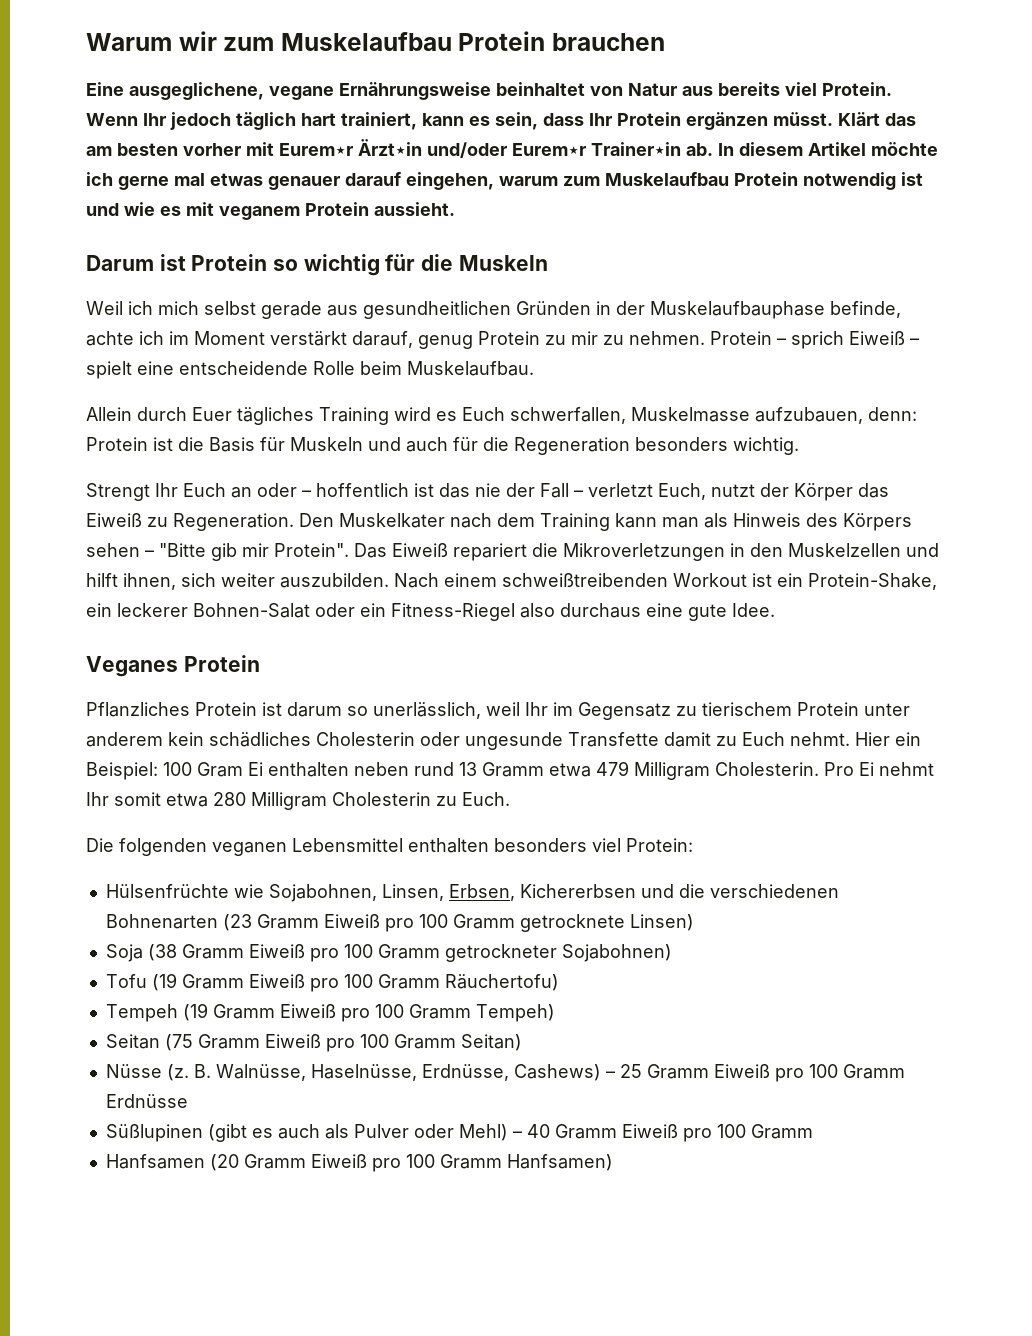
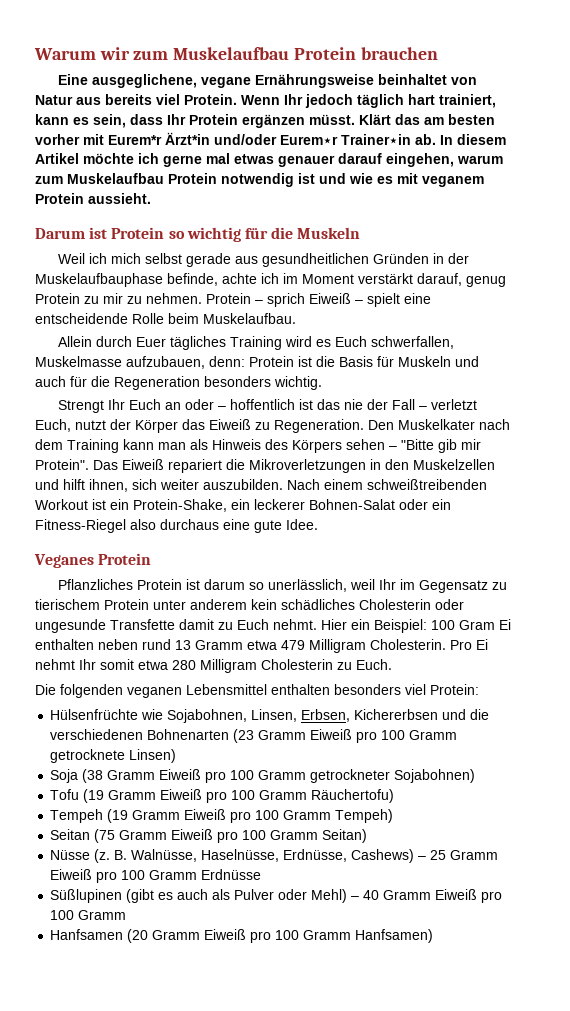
- Klärt das am besten vorher mit Eurem⋆r Ärzt⋆in und/oder Eurem⋆r Trainer⋆in ab.
+ Klärt das am besten vorher mit Eurem*r Ärzt*in und/oder Eurem⋆r Trainer⋆in ab.

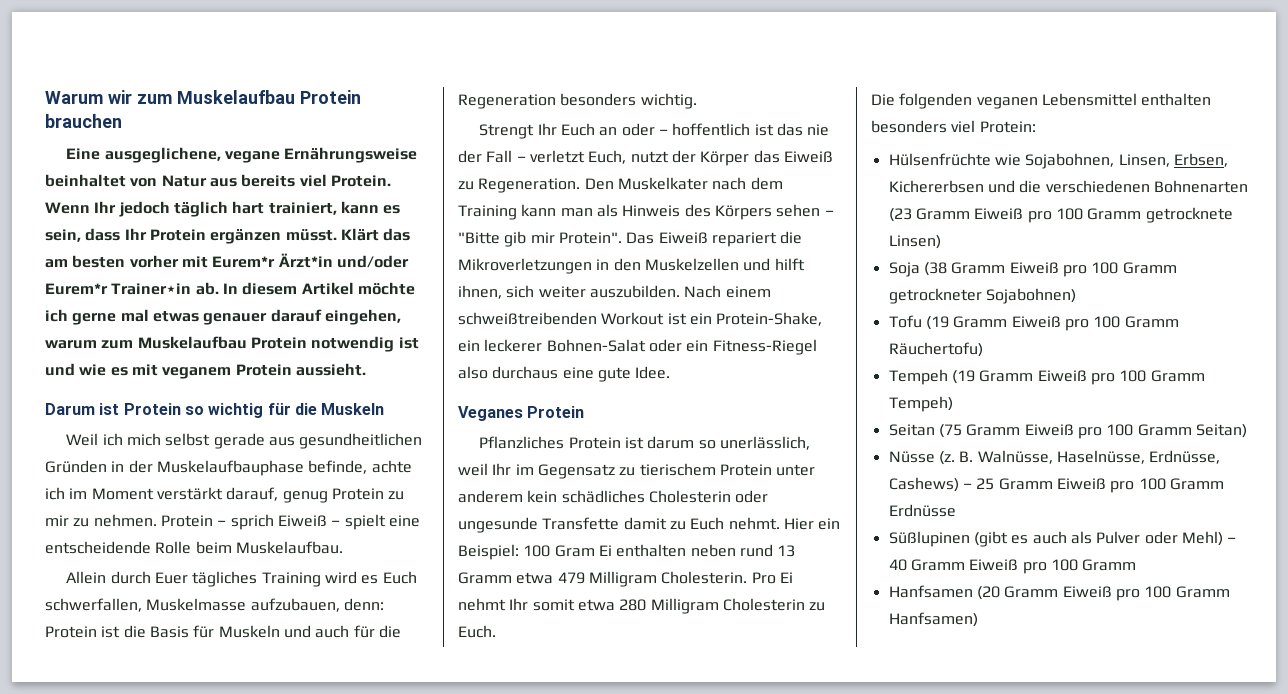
- Klärt das am besten vorher mit Eurem*r Ärzt*in und/oder Eurem⋆r Trainer⋆in ab.
+ Klärt das am besten vorher mit Eurem*r Ärzt*in und/oder Eurem*r Trainer⋆in ab.

